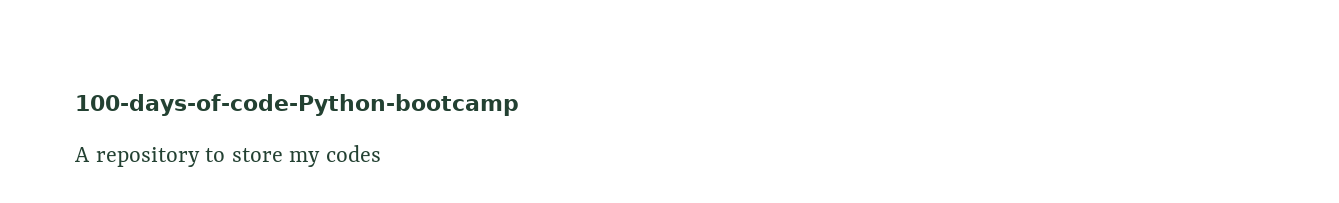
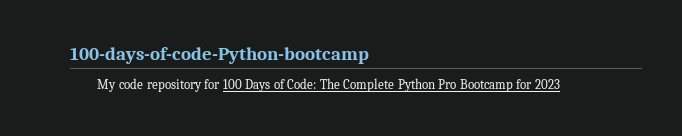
- A repository to store my codes
+ My code repository for 100 Days of Code: The Complete Python Pro Bootcamp for 2023

